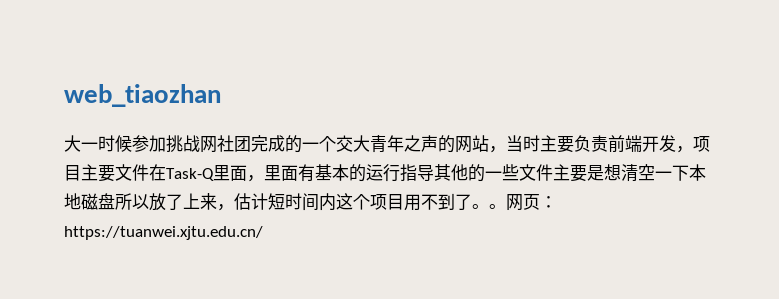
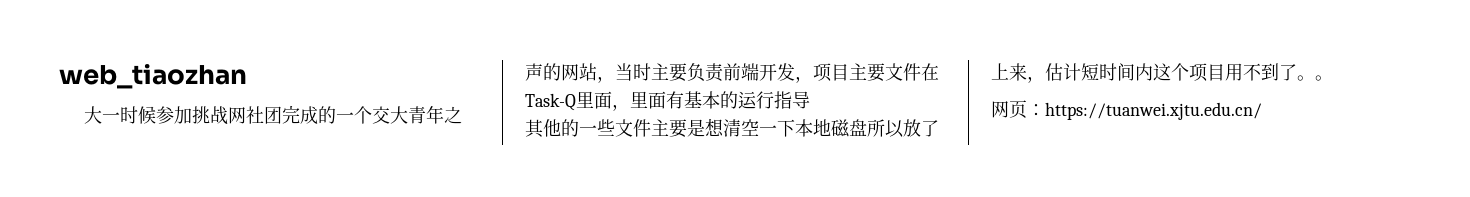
- 大一时候参加挑战网社团完成的一个交大青年之声的网站，当时主要负责前端开发，项目主要文件在Task-Q里面，里面有基本的运行指导其他的一些文件主要是想清空一下本地磁盘所以放了上来，估计短时间内这个项目用不到了。。网页：https://tuanwei.xjtu.edu.cn/
+ 大一时候参加挑战网社团完成的一个交大青年之声的网站，当时主要负责前端开发，项目主要文件在Task-Q里面，里面有基本的运行指导
+ 其他的一些文件主要是想清空一下本地磁盘所以放了上来，估计短时间内这个项目用不到了。。
+ 网页：https://tuanwei.xjtu.edu.cn/

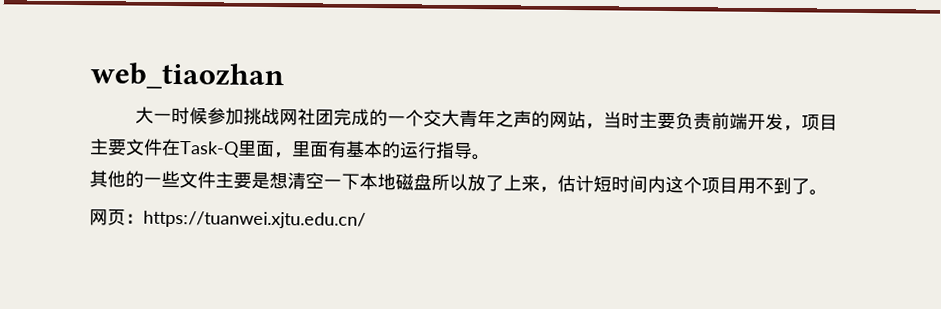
- 大一时候参加挑战网社团完成的一个交大青年之声的网站，当时主要负责前端开发，项目主要文件在Task-Q里面，里面有基本的运行指导
+ 大一时候参加挑战网社团完成的一个交大青年之声的网站，当时主要负责前端开发，项目主要文件在Task-Q里面，里面有基本的运行指导。
- 其他的一些文件主要是想清空一下本地磁盘所以放了上来，估计短时间内这个项目用不到了。。
+ 其他的一些文件主要是想清空一下本地磁盘所以放了上来，估计短时间内这个项目用不到了。

